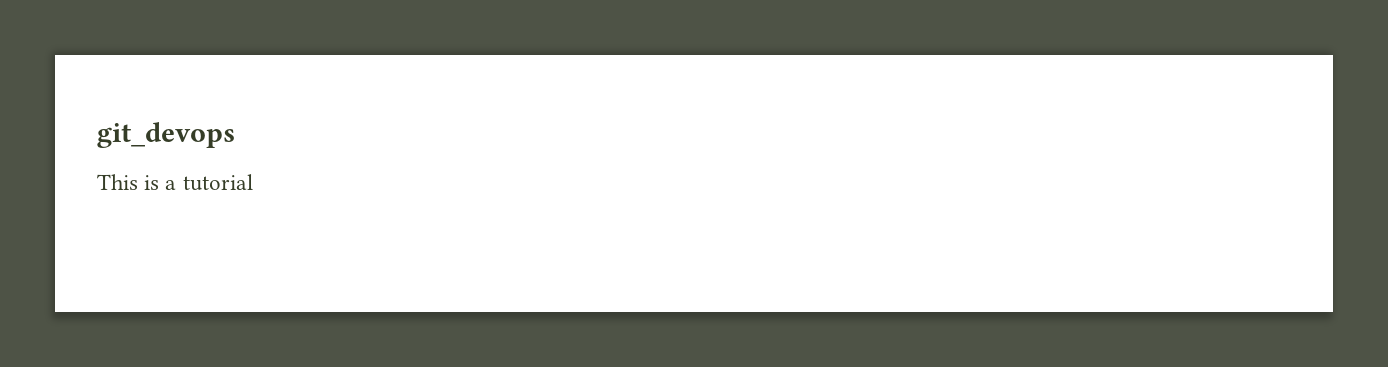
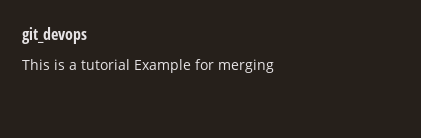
- This is a tutorial
+ This is a tutorial Example for merging

